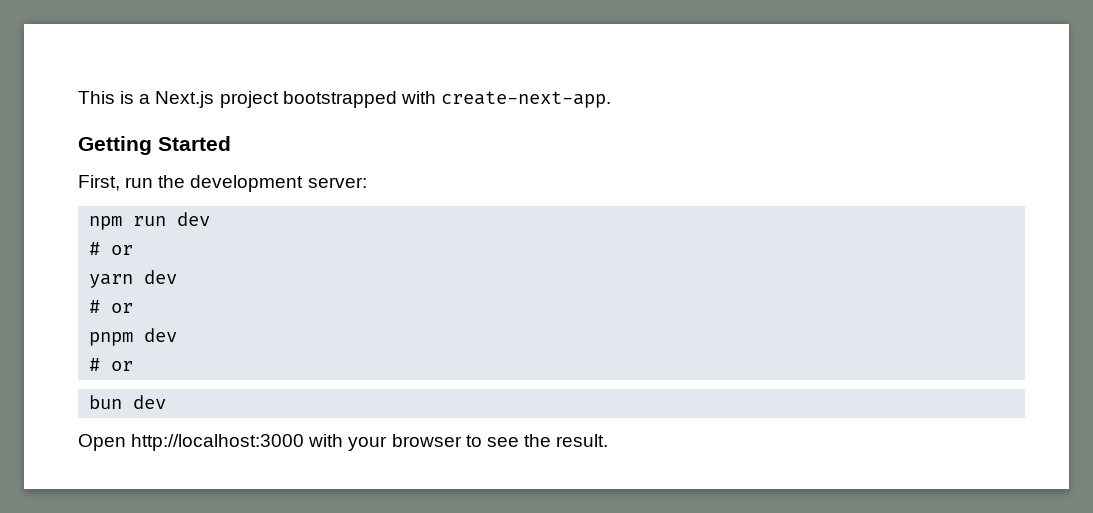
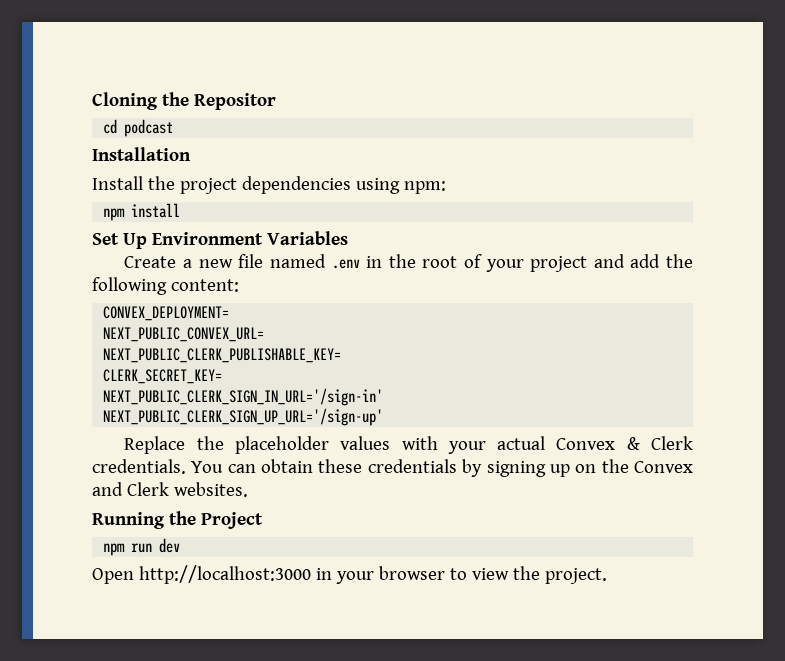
- This is a Next.js project bootstrapped with create-next-app.
- Getting Started
- First, run the development server:
+ Cloning the Repositor
+ cd podcast
+ Installation
+ Install the project dependencies using npm:
+ npm install
+ Set Up Environment Variables
+ Create a new file named .env in the root of your project and add the following content:
+ CONVEX_DEPLOYMENT=
+ NEXT_PUBLIC_CONVEX_URL=
+ NEXT_PUBLIC_CLERK_PUBLISHABLE_KEY=
+ CLERK_SECRET_KEY=
+ NEXT_PUBLIC_CLERK_SIGN_IN_URL='/sign-in'
+ NEXT_PUBLIC_CLERK_SIGN_UP_URL='/sign-up'
+ Replace the placeholder values with your actual Convex & Clerk credentials. You can obtain these credentials by signing up on the Convex and Clerk websites.
+ Running the Project
  npm run dev
- # or
- yarn dev
- # or
- pnpm dev
- # or
- bun dev
- Open http://localhost:3000 with your browser to see the result.
+ Open http://localhost:3000 in your browser to view the project.

